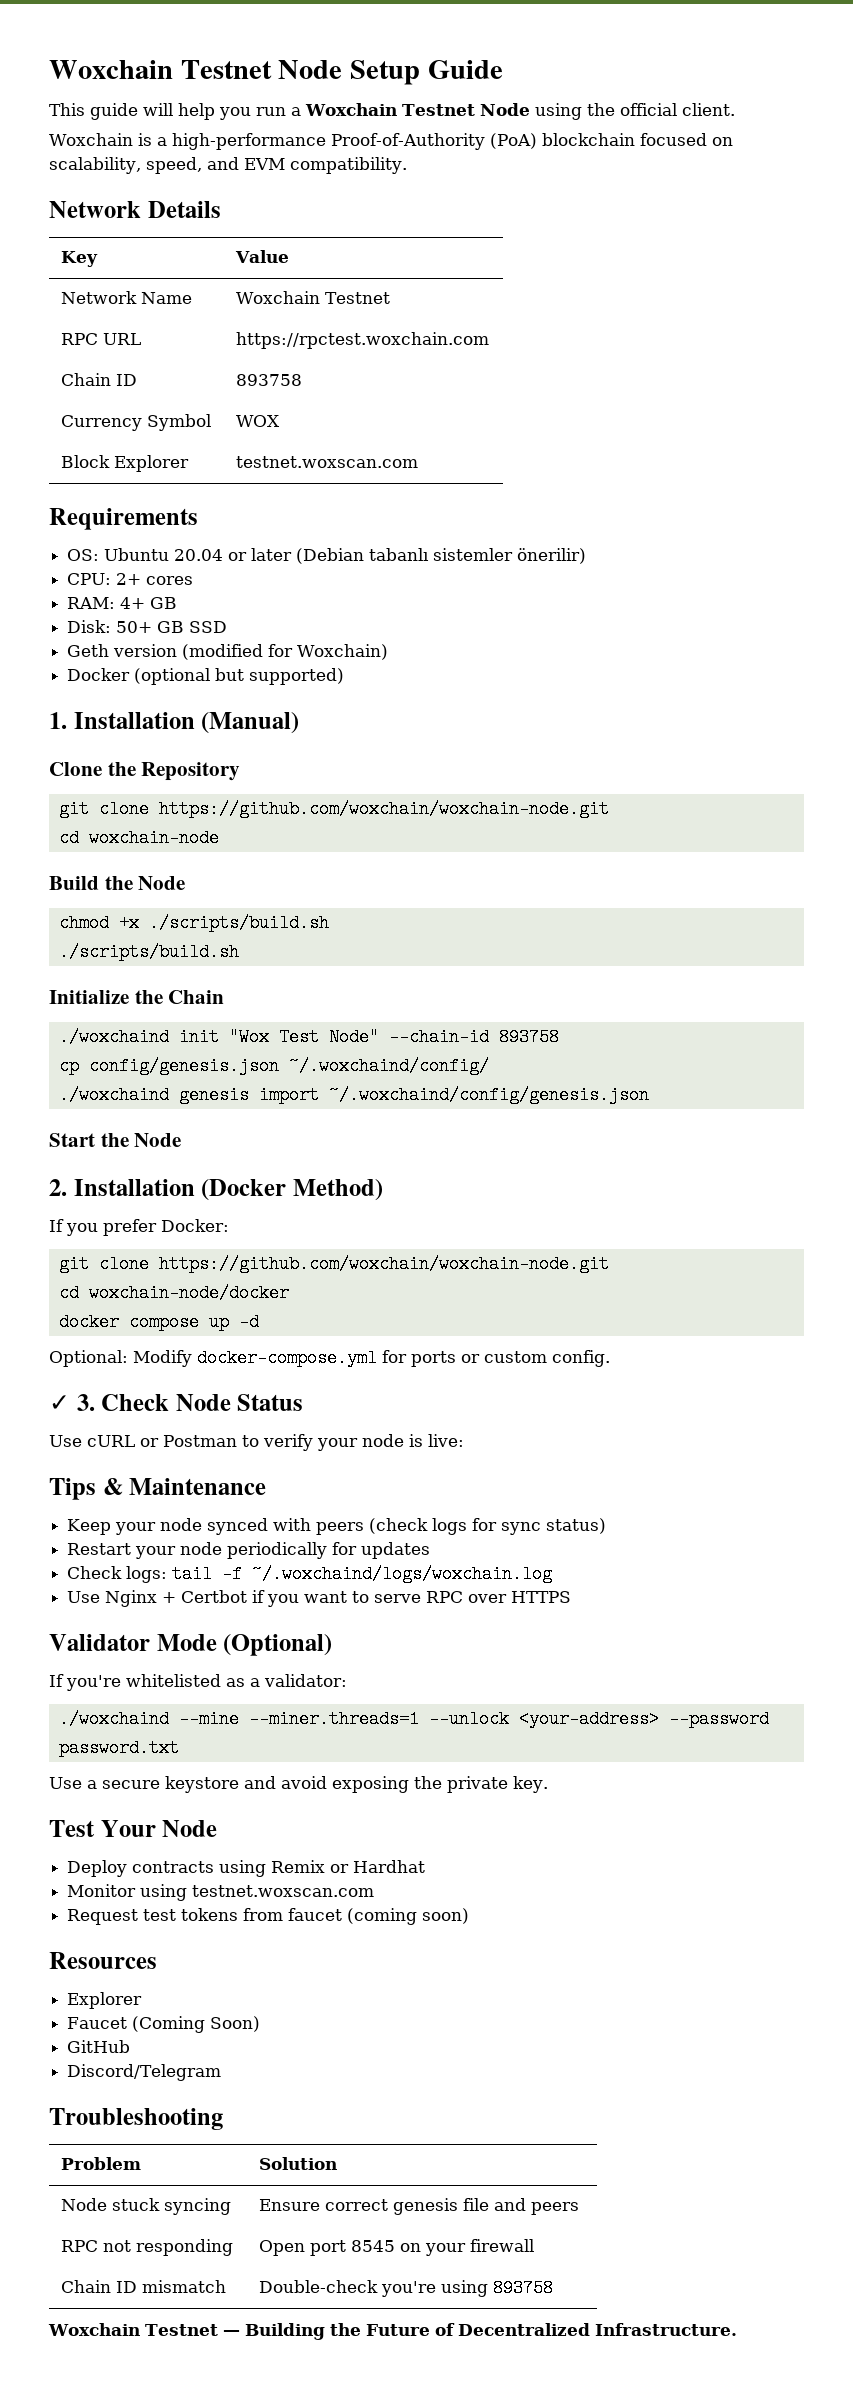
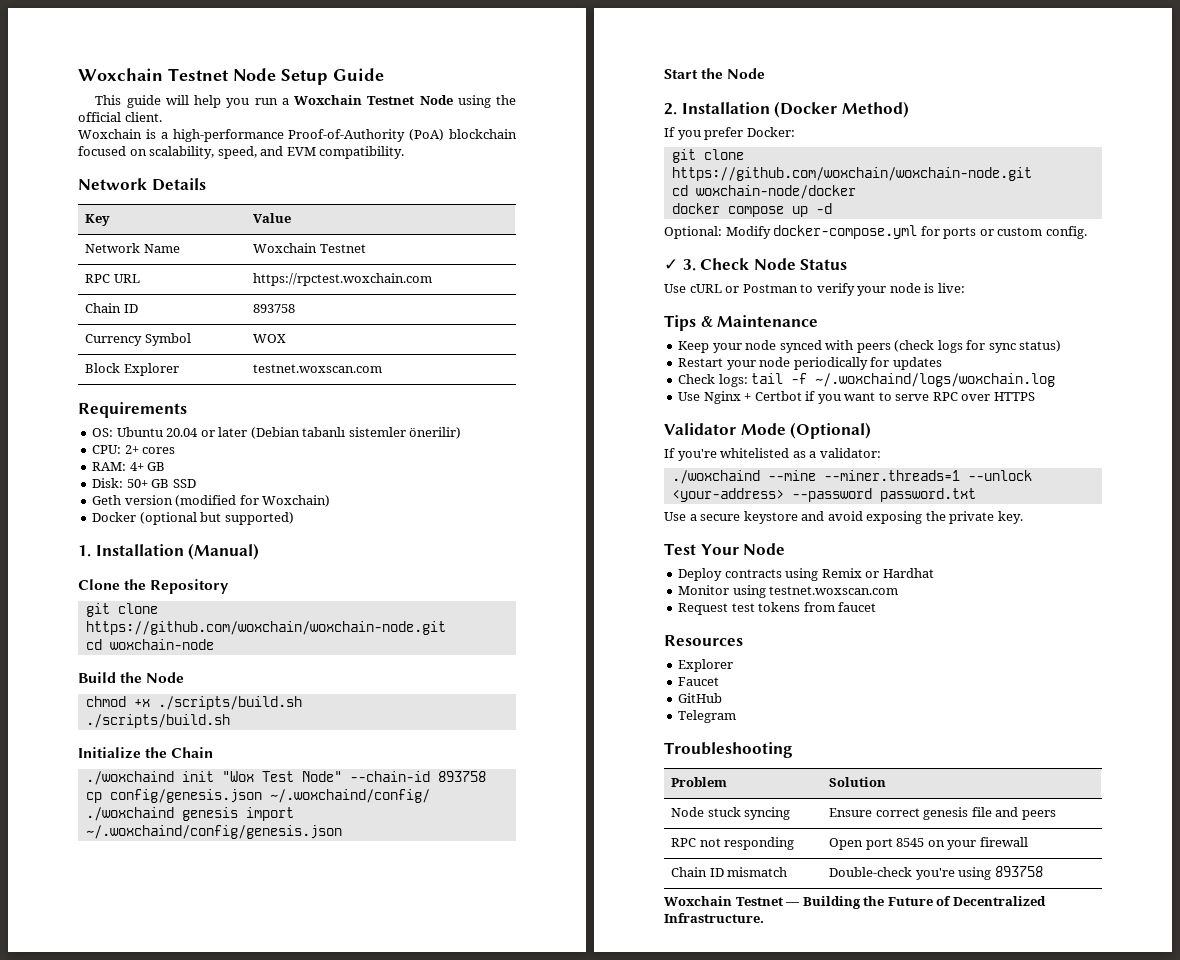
- Request test tokens from faucet (coming soon)
+ Request test tokens from faucet
- Faucet (Coming Soon)
+ Faucet
- Discord/Telegram
+ Telegram

